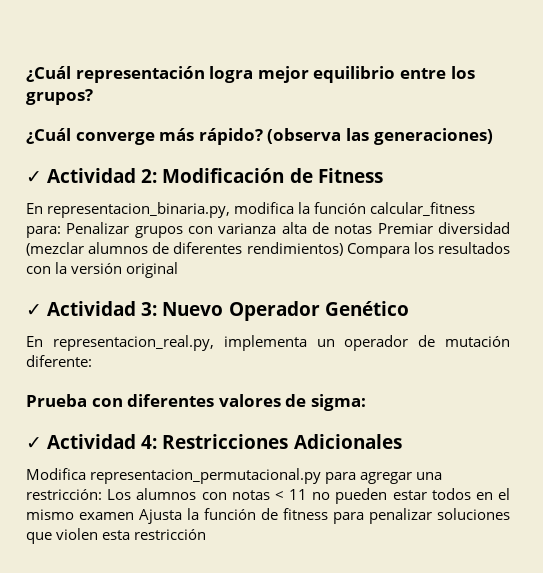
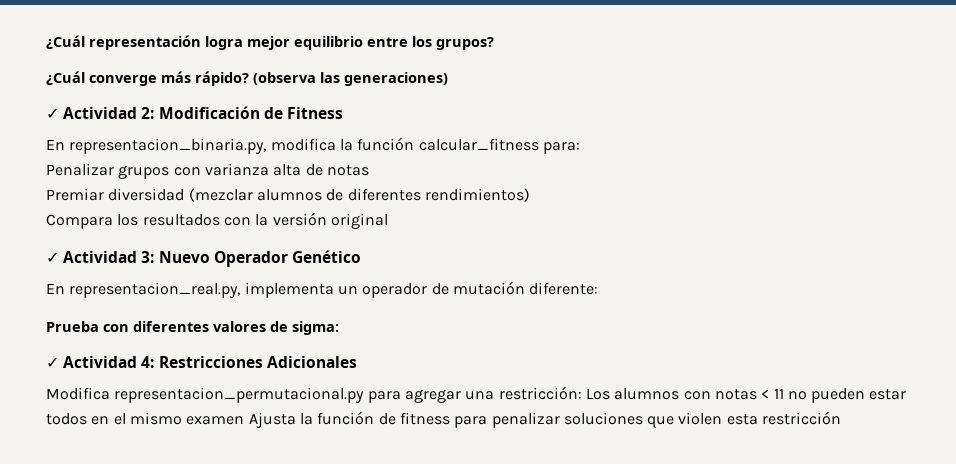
- En representacion_binaria.py, modifica la función calcular_fitness para: Penalizar grupos con varianza alta de notas Premiar diversidad (mezclar alumnos de diferentes rendimientos) Compara los resultados con la versión original
+ En representacion_binaria.py, modifica la función calcular_fitness para:
+ Penalizar grupos con varianza alta de notas
+ Premiar diversidad (mezclar alumnos de diferentes rendimientos)
+ Compara los resultados con la versión original

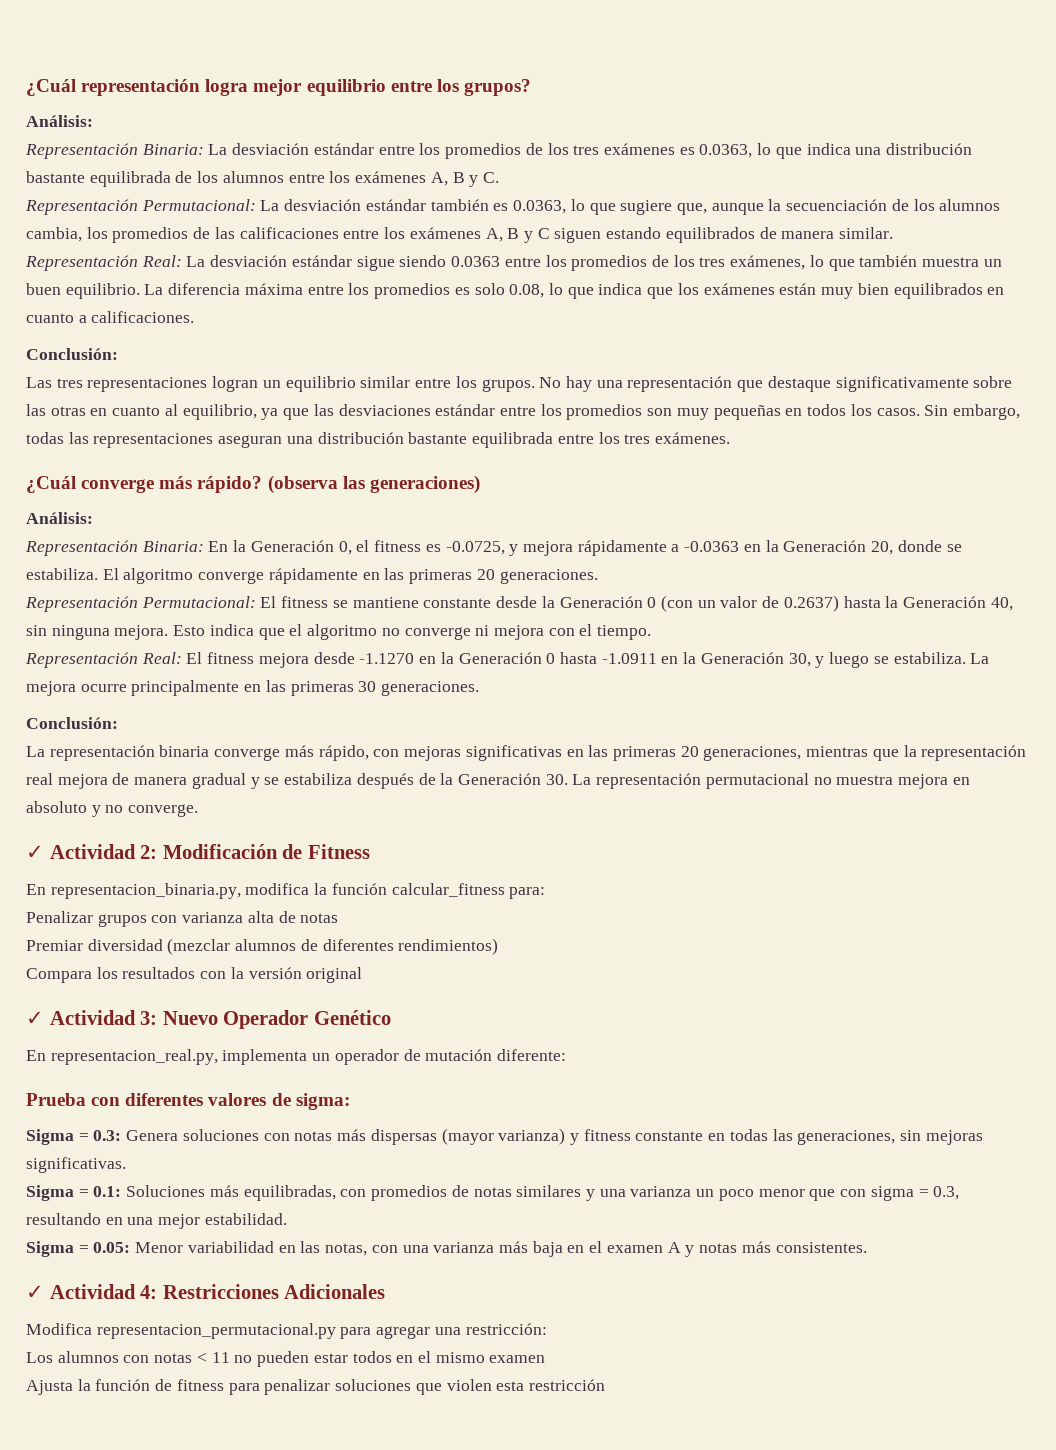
  ¿Cuál representación logra mejor equilibrio entre los grupos?
+ Análisis:
+ Representación Binaria: La desviación estándar entre los promedios de los tres exámenes es 0.0363, lo que indica una distribución bastante equilibrada de los alumnos entre los exámenes A, B y C.
+ Representación Permutacional: La desviación estándar también es 0.0363, lo que sugiere que, aunque la secuenciación de los alumnos cambia, los promedios de las calificaciones entre los exámenes A, B y C siguen estando equilibrados de manera similar.
+ Representación Real: La desviación estándar sigue siendo 0.0363 entre los promedios de los tres exámenes, lo que también muestra un buen equilibrio. La diferencia máxima entre los promedios es solo 0.08, lo que indica que los exámenes están muy bien equilibrados en cuanto a calificaciones.
+ Conclusión:
+ Las tres representaciones logran un equilibrio similar entre los grupos. No hay una representación que destaque significativamente sobre las otras en cuanto al equilibrio, ya que las desviaciones estándar entre los promedios son muy pequeñas en todos los casos. Sin embargo, todas las representaciones aseguran una distribución bastante equilibrada entre los tres exámenes.
  (observa las generaciones)
+ Análisis:
+ Representación Binaria: En la Generación 0, el fitness es -0.0725, y mejora rápidamente a -0.0363 en la Generación 20, donde se estabiliza. El algoritmo converge rápidamente en las primeras 20 generaciones.
+ Representación Permutacional: El fitness se mantiene constante desde la Generación 0 (con un valor de 0.2637) hasta la Generación 40, sin ninguna mejora. Esto indica que el algoritmo no converge ni mejora con el tiempo.
+ Representación Real: El fitness mejora desde -1.1270 en la Generación 0 hasta -1.0911 en la Generación 30, y luego se estabiliza. La mejora ocurre principalmente en las primeras 30 generaciones.
+ Conclusión:
+ La representación binaria converge más rápido, con mejoras significativas en las primeras 20 generaciones, mientras que la representación real mejora de manera gradual y se estabiliza después de la Generación 30. La representación permutacional no muestra mejora en absoluto y no converge.
+ Sigma = 0.3: Genera soluciones con notas más dispersas (mayor varianza) y fitness constante en todas las generaciones, sin mejoras significativas.
+ Sigma = 0.1: Soluciones más equilibradas, con promedios de notas similares y una varianza un poco menor que con sigma = 0.3, resultando en una mejor estabilidad.
+ Sigma = 0.05: Menor variabilidad en las notas, con una varianza más baja en el examen A y notas más consistentes.
- Modifica representacion_permutacional.py para agregar una restricción: Los alumnos con notas < 11 no pueden estar todos en el mismo examen Ajusta la función de fitness para penalizar soluciones que violen esta restricción
+ Modifica representacion_permutacional.py para agregar una restricción:
+ Los alumnos con notas < 11 no pueden estar todos en el mismo examen
+ Ajusta la función de fitness para penalizar soluciones que violen esta restricción

